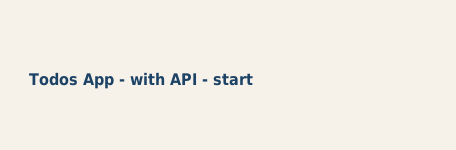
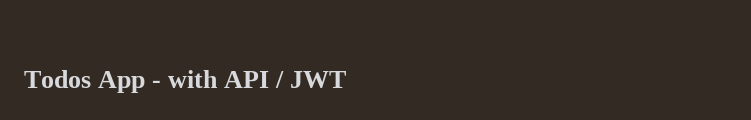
- Todos App - with API - start
+ Todos App - with API / JWT

